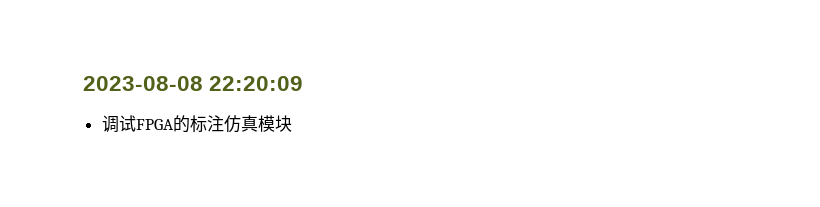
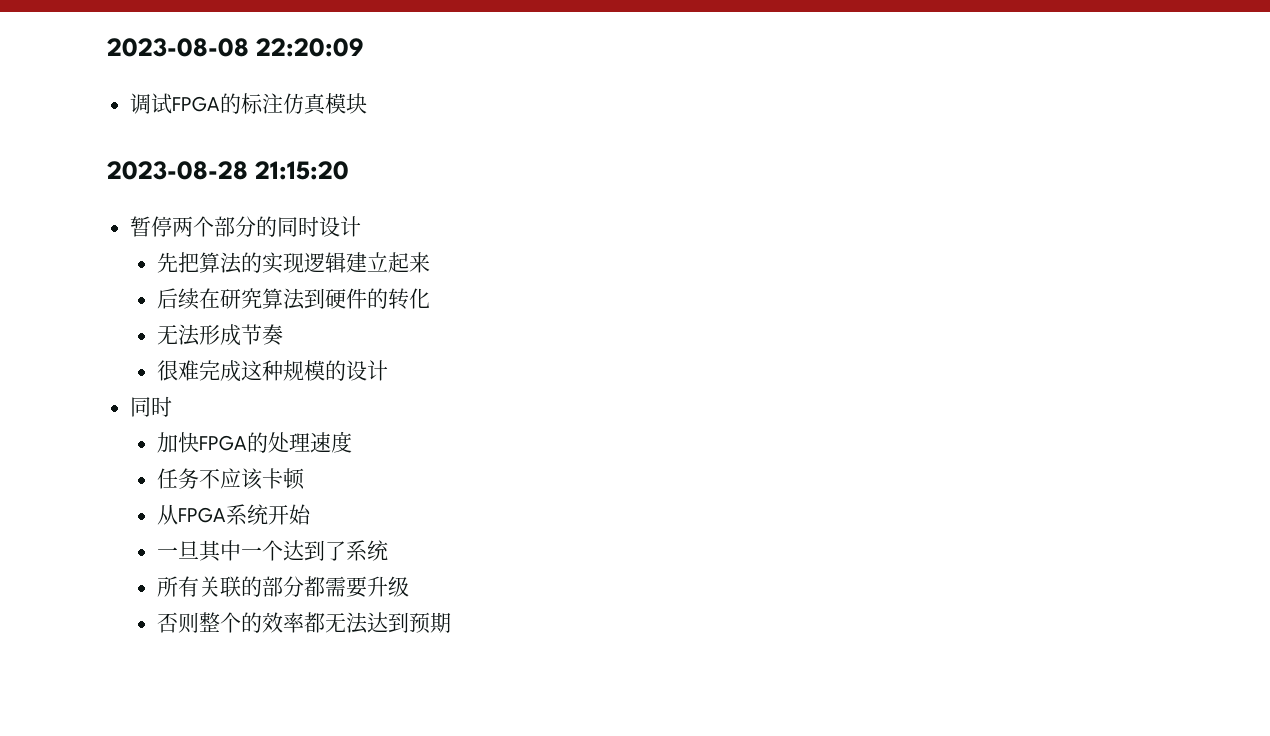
+ 2023-08-28 21:15:20
+ 暂停两个部分的同时设计
+ 先把算法的实现逻辑建立起来
+ 后续在研究算法到硬件的转化
+ 无法形成节奏
+ 很难完成这种规模的设计
+ 同时
+ 加快FPGA的处理速度
+ 任务不应该卡顿
+ 从FPGA系统开始
+ 一旦其中一个达到了系统
+ 所有关联的部分都需要升级
+ 否则整个的效率都无法达到预期

